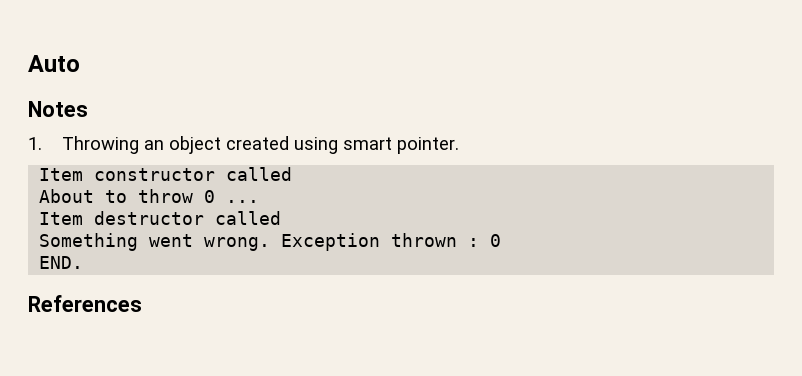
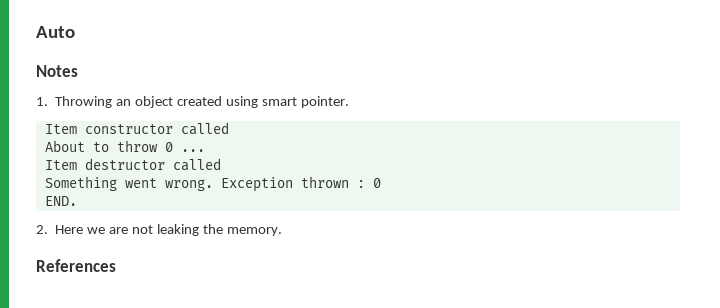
+ 2. Here we are not leaking the memory.

